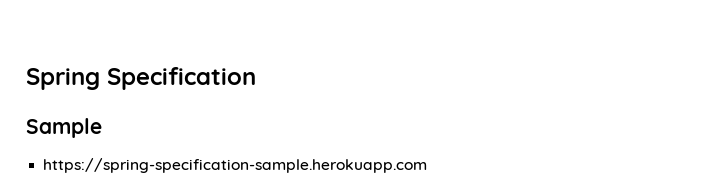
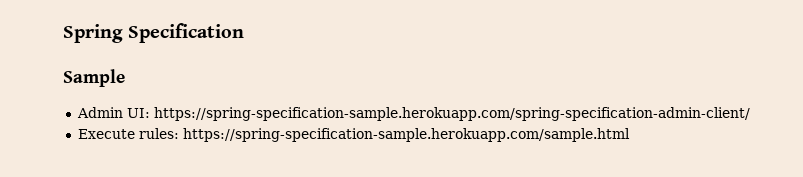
- https://spring-specification-sample.herokuapp.com
+ Admin UI: https://spring-specification-sample.herokuapp.com/spring-specification-admin-client/
+ Execute rules: https://spring-specification-sample.herokuapp.com/sample.html

